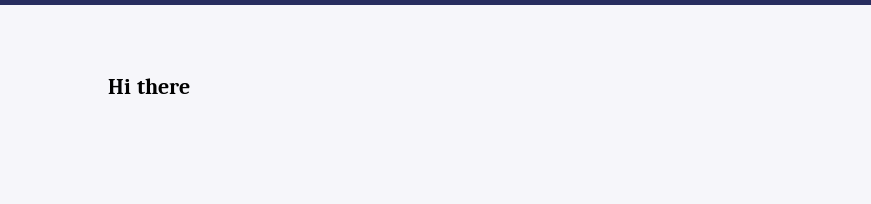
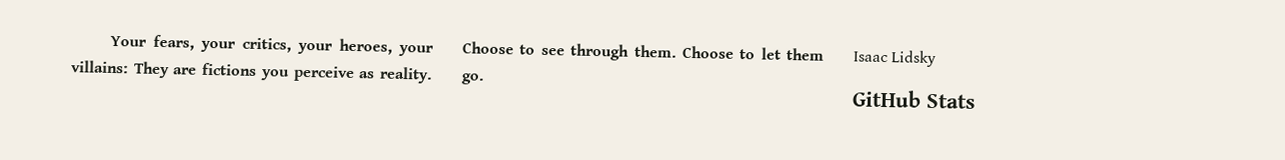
- Hi there
+ Your fears, your critics, your heroes, your villains: They are fictions you perceive as reality. Choose to see through them. Choose to let them go.
+ Isaac Lidsky
+ GitHub Stats

